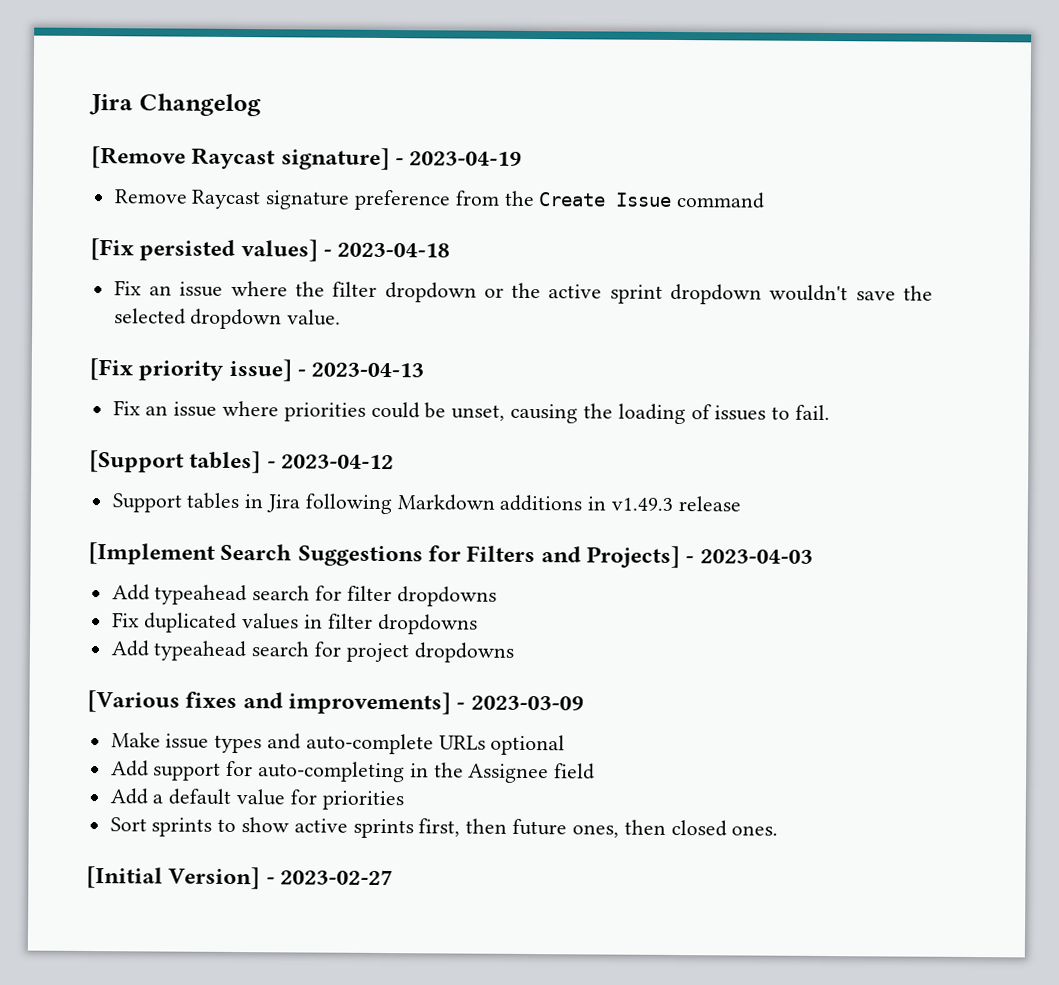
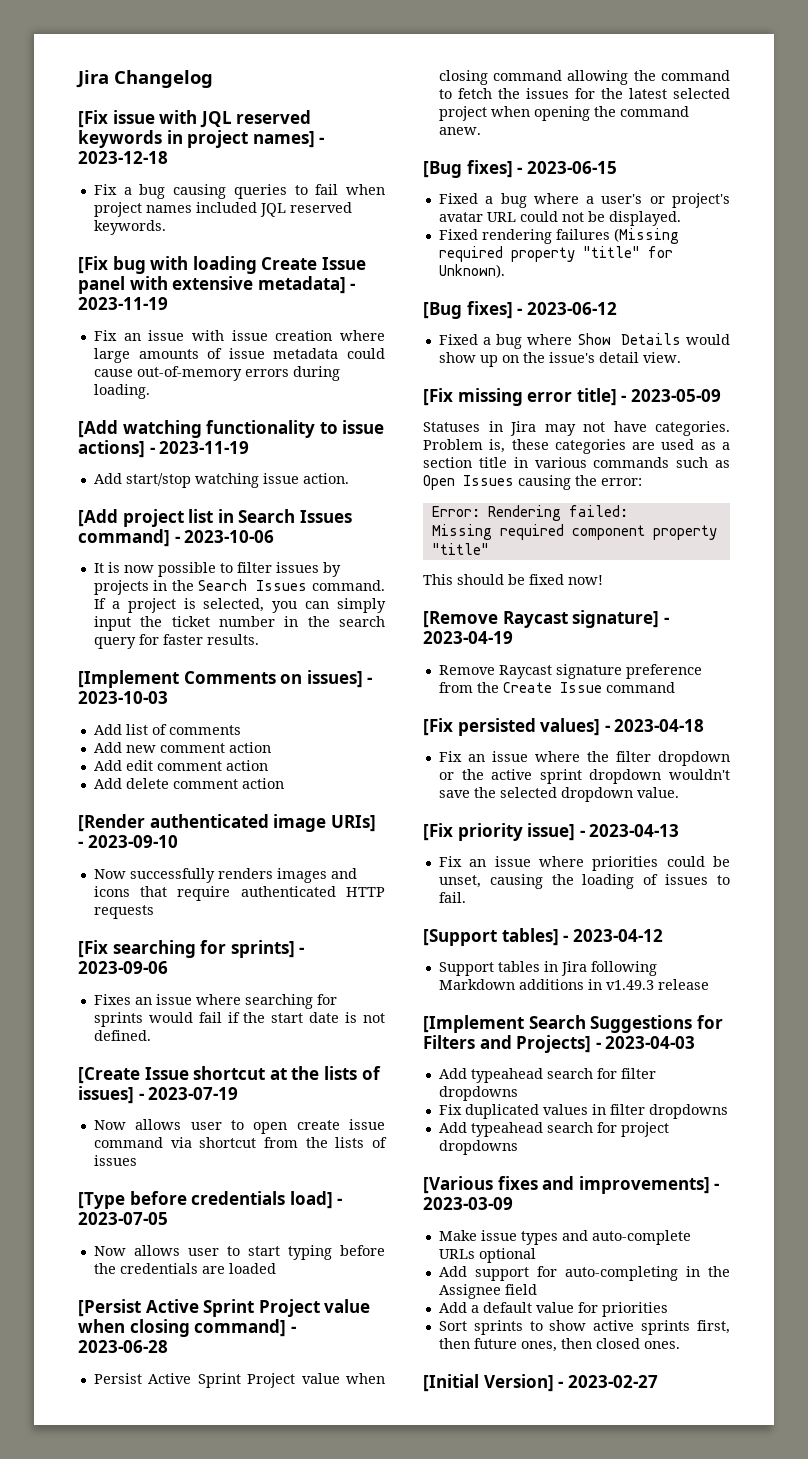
+ [Fix issue with JQL reserved keywords in project names] - 2023-12-18
+ Fix a bug causing queries to fail when project names included JQL reserved keywords.
+ [Fix bug with loading Create Issue panel with extensive metadata] - 2023-11-19
+ Fix an issue with issue creation where large amounts of issue metadata could cause out-of-memory errors during loading.
+ [Add watching functionality to issue actions] - 2023-11-19
+ Add start/stop watching issue action.
+ [Add project list in Search Issues command] - 2023-10-06
+ It is now possible to filter issues by projects in the Search Issues command. If a project is selected, you can simply input the ticket number in the search query for faster results.
+ [Implement Comments on issues] - 2023-10-03
+ Add list of comments
+ Add new comment action
+ Add edit comment action
+ Add delete comment action
+ [Render authenticated image URIs] - 2023-09-10
+ Now successfully renders images and icons that require authenticated HTTP requests
+ [Fix searching for sprints] - 2023-09-06
+ Fixes an issue where searching for sprints would fail if the start date is not defined.
+ [Create Issue shortcut at the lists of issues] - 2023-07-19
+ Now allows user to open create issue command via shortcut from the lists of issues
+ [Type before credentials load] - 2023-07-05
+ Now allows user to start typing before the credentials are loaded
+ [Persist Active Sprint Project value when closing command] - 2023-06-28
+ Persist Active Sprint Project value when closing command allowing the command to fetch the issues for the latest selected project when opening the command anew.
+ [Bug fixes] - 2023-06-15
+ Fixed a bug where a user's or project's avatar URL could not be displayed.
+ Fixed rendering failures (Missing required property "title" for Unknown).
+ [Bug fixes] - 2023-06-12
+ Fixed a bug where Show Details would show up on the issue's detail view.
+ [Fix missing error title] - 2023-05-09
+ Statuses in Jira may not have categories. Problem is, these categories are used as a section title in various commands such as Open Issues causing the error:
+ Error: Rendering failed:
+ Missing required component property "title"
+ This should be fixed now!

